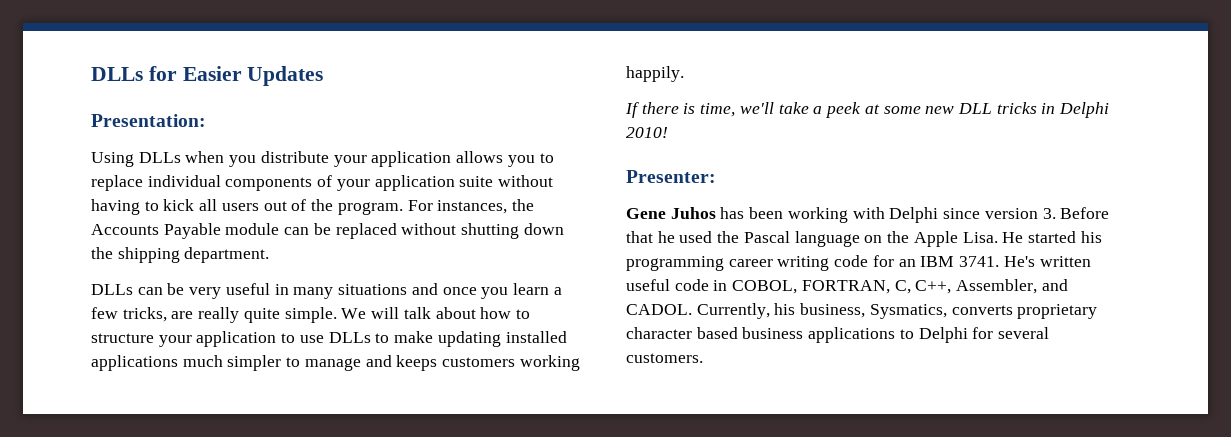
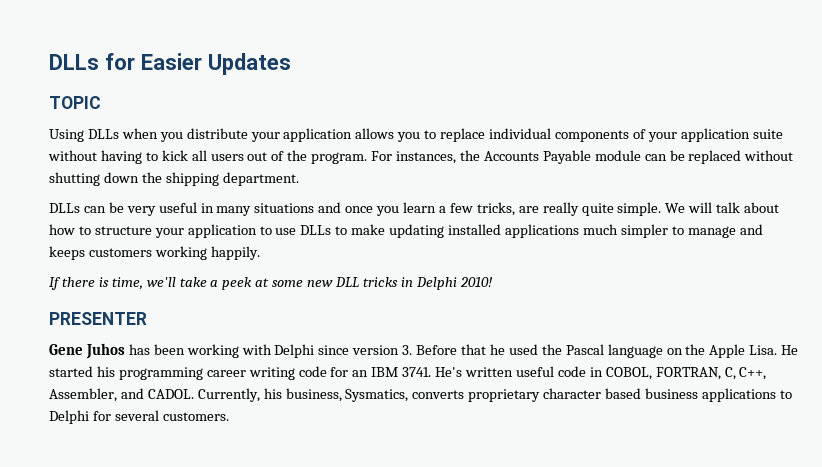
- Presentation:
+ TOPIC
- Presenter:
+ PRESENTER

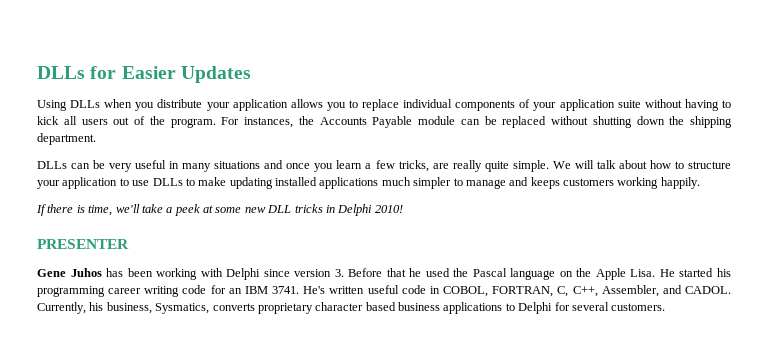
- TOPIC

